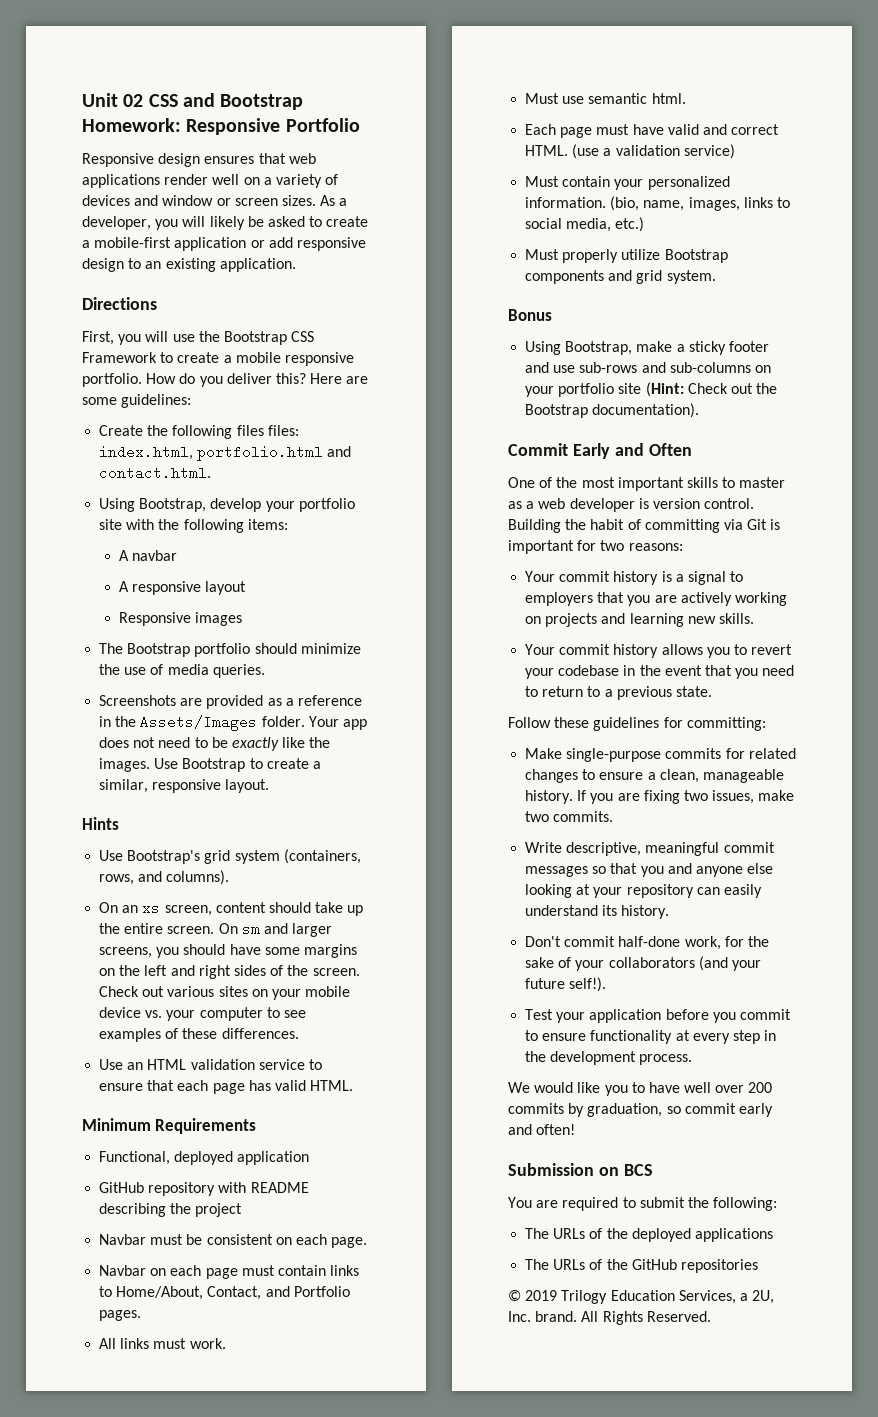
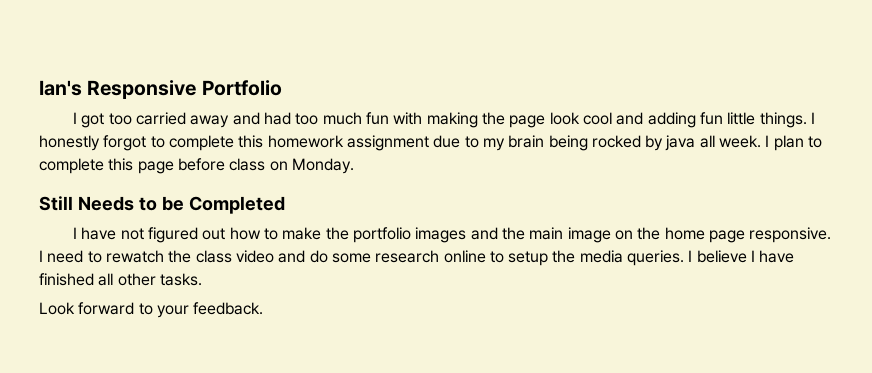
- Unit 02 CSS and Bootstrap Homework: Responsive Portfolio
- Responsive design ensures that web applications render well on a variety of devices and window or screen sizes. As a developer, you will likely be asked to create a mobile-first application or add responsive design to an existing application.
- Directions
- First, you will use the Bootstrap CSS Framework to create a mobile responsive portfolio. How do you deliver this? Here are some guidelines:
- Create the following files files: index.html, portfolio.html and contact.html.
- Using Bootstrap, develop your portfolio site with the following items:
- A navbar
- A responsive layout
- Responsive images
- The Bootstrap portfolio should minimize the use of media queries.
- Screenshots are provided as a reference in the Assets/Images folder. Your app does not need to be exactly like the images. Use Bootstrap to create a similar, responsive layout.
- Hints
- Use Bootstrap's grid system (containers, rows, and columns).
- On an xs screen, content should take up the entire screen. On sm and larger screens, you should have some margins on the left and right sides of the screen. Check out various sites on your mobile device vs. your computer to see examples of these differences.
- Use an HTML validation service to ensure that each page has valid HTML.
- Minimum Requirements
- Functional, deployed application
- GitHub repository with README describing the project
- Navbar must be consistent on each page.
- Navbar on each page must contain links to Home/About, Contact, and Portfolio pages.
- All links must work.
- Must use semantic html.
- Each page must have valid and correct HTML. (use a validation service)
- Must contain your personalized information. (bio, name, images, links to social media, etc.)
- Must properly utilize Bootstrap components and grid system.
- Bonus
- Using Bootstrap, make a sticky footer and use sub-rows and sub-columns on your portfolio site (Hint: Check out the Bootstrap documentation).
- Commit Early and Often
- One of the most important skills to master as a web developer is version control. Building the habit of committing via Git is important for two reasons:
- Your commit history is a signal to employers that you are actively working on projects and learning new skills.
- Your commit history allows you to revert your codebase in the event that you need to return to a previous state.
- Follow these guidelines for committing:
- Make single-purpose commits for related changes to ensure a clean, manageable history. If you are fixing two issues, make two commits.
- Write descriptive, meaningful commit messages so that you and anyone else looking at your repository can easily understand its history.
- Don't commit half-done work, for the sake of your collaborators (and your future self!).
- Test your application before you commit to ensure functionality at every step in the development process.
- We would like you to have well over 200 commits by graduation, so commit early and often!
- Submission on BCS
- You are required to submit the following:
- The URLs of the deployed applications
- The URLs of the GitHub repositories
- © 2019 Trilogy Education Services, a 2U, Inc. brand. All Rights Reserved.
+ Ian's Responsive Portfolio
+ I got too carried away and had too much fun with making the page look cool and adding fun little things. I honestly forgot to complete this homework assignment due to my brain being rocked by java all week. I plan to complete this page before class on Monday.
+ Still Needs to be Completed
+ I have not figured out how to make the portfolio images and the main image on the home page responsive. I need to rewatch the class video and do some research online to setup the media queries. I believe I have finished all other tasks.
+ Look forward to your feedback.

